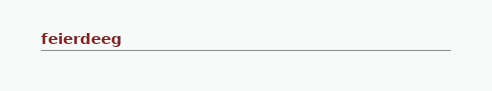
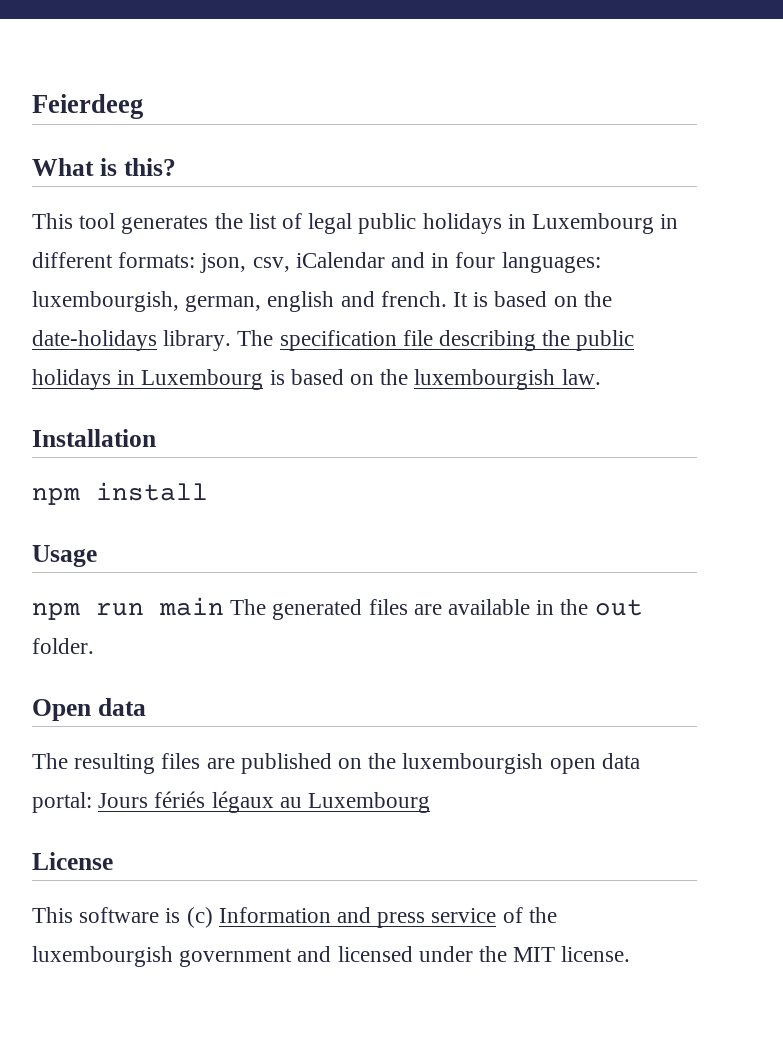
- feierdeeg
+ Feierdeeg
+ What is this?
+ This tool generates the list of legal public holidays in Luxembourg in different formats: json, csv, iCalendar and in four languages: luxembourgish, german, english and french. It is based on the date-holidays library. The specification file describing the public holidays in Luxembourg is based on the luxembourgish law.
+ Installation
+ npm install
+ Usage
+ npm run main The generated files are available in the out folder.
+ Open data
+ The resulting files are published on the luxembourgish open data portal: Jours fériés légaux au Luxembourg
+ License
+ This software is (c) Information and press service of the luxembourgish government and licensed under the MIT license.

